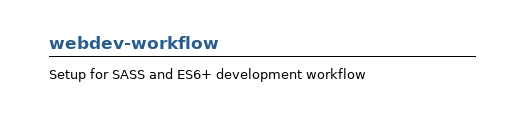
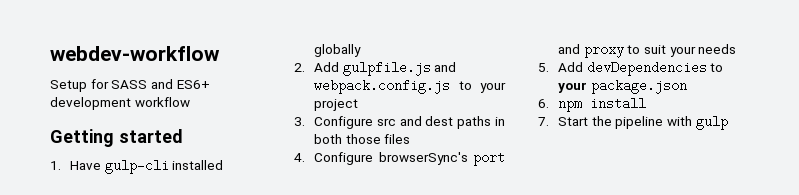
+ Getting started
+ 1. Have gulp-cli installed globally
+ 2. Add gulpfile.js and webpack.config.js to your project
+ 3. Configure src and dest paths in both those files
+ 4. Configure browserSync's port and proxy to suit your needs
+ 5. Add devDependencies to your package.json
+ 6. npm install
+ 7. Start the pipeline with gulp

